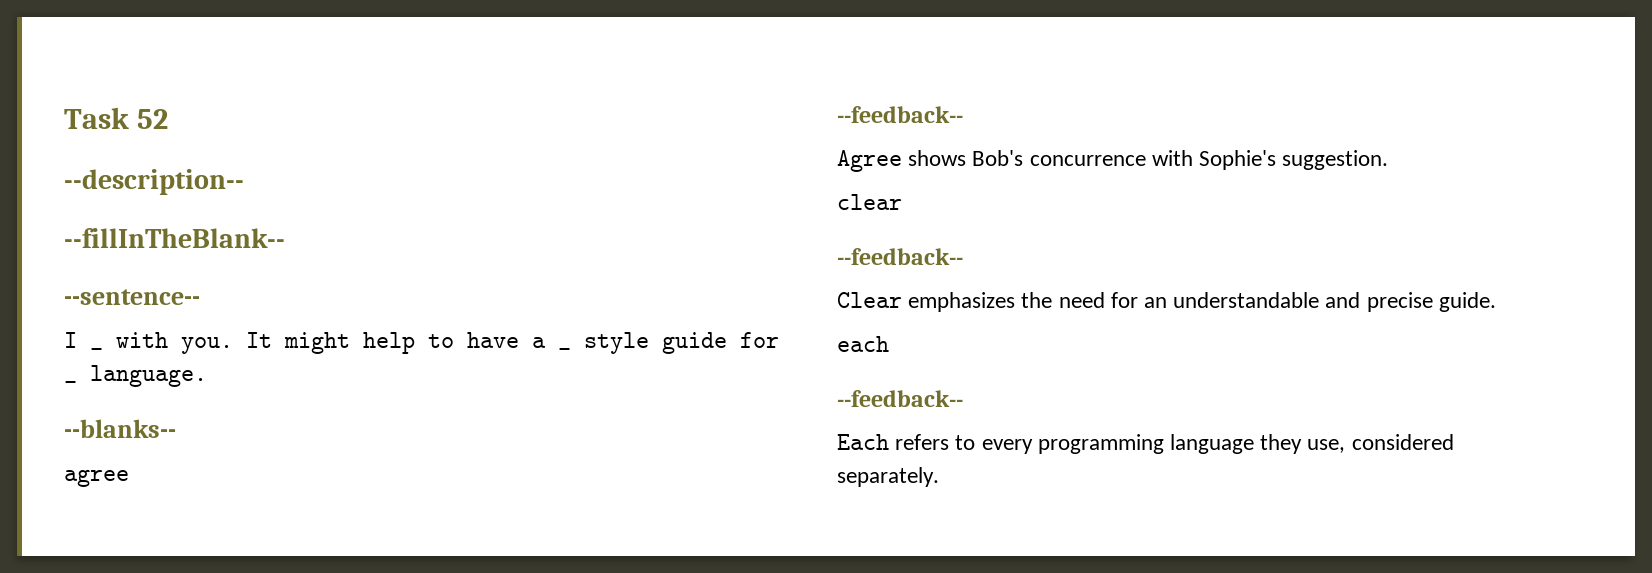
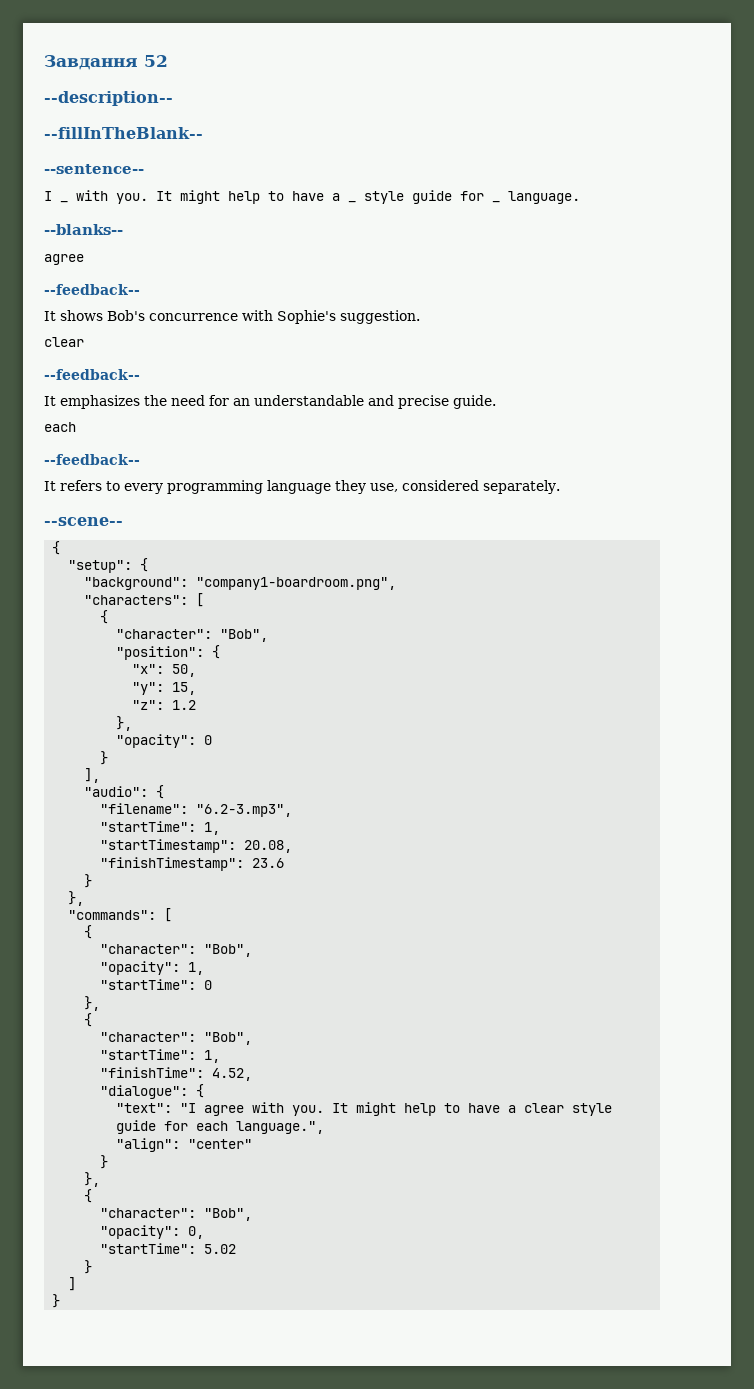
- Task 52
+ Завдання 52
- Agree shows Bob's concurrence with Sophie's suggestion.
+ It shows Bob's concurrence with Sophie's suggestion.
- Clear emphasizes the need for an understandable and precise guide.
+ It emphasizes the need for an understandable and precise guide.
- Each refers to every programming language they use, considered separately.
+ It refers to every programming language they use, considered separately.
+ --scene--
+ {
+ "setup": {
+ "background": "company1-boardroom.png",
+ "characters": [
+ {
+ "character": "Bob",
+ "position": {
+ "x": 50,
+ "y": 15,
+ "z": 1.2
+ },
+ "opacity": 0
+ }
+ ],
+ "audio": {
+ "filename": "6.2-3.mp3",
+ "startTime": 1,
+ "startTimestamp": 20.08,
+ "finishTimestamp": 23.6
+ }
+ },
+ "commands": [
+ {
+ "character": "Bob",
+ "opacity": 1,
+ "startTime": 0
+ },
+ {
+ "character": "Bob",
+ "startTime": 1,
+ "finishTime": 4.52,
+ "dialogue": {
+ "text": "I agree with you. It might help to have a clear style guide for each language.",
+ "align": "center"
+ }
+ },
+ {
+ "character": "Bob",
+ "opacity": 0,
+ "startTime": 5.02
+ }
+ ]
+ }

